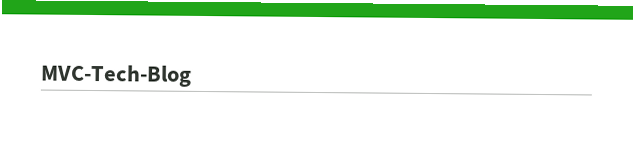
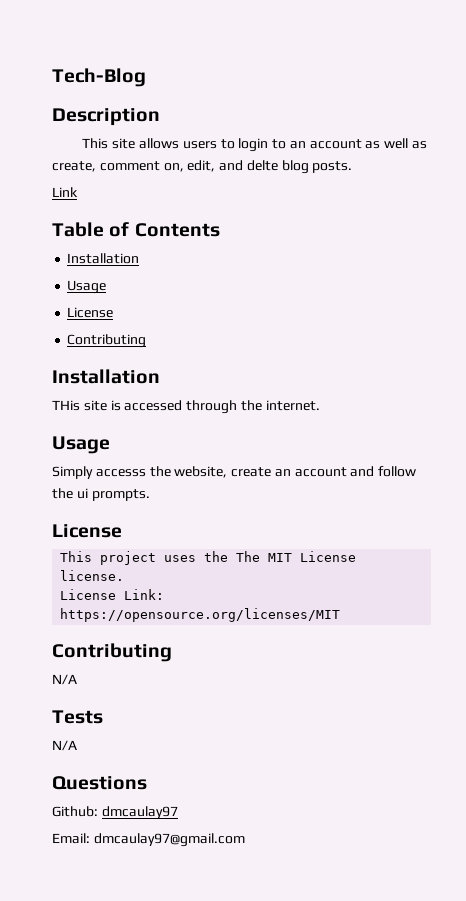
- MVC-Tech-Blog
+ Tech-Blog
+ Description
+ This site allows users to login to an account as well as create, comment on, edit, and delte blog posts.
+ Link
+ Table of Contents
+ Installation
+ Usage
+ License
+ Contributing
+ Installation
+ THis site is accessed through the internet.
+ Usage
+ Simply accesss the website, create an account and follow the ui prompts.
+ License
+ This project uses the The MIT License license.
+ License Link: https://opensource.org/licenses/MIT
+ Contributing
+ N/A
+ Tests
+ N/A
+ Questions
+ Github: dmcaulay97
+ Email: dmcaulay97@gmail.com

